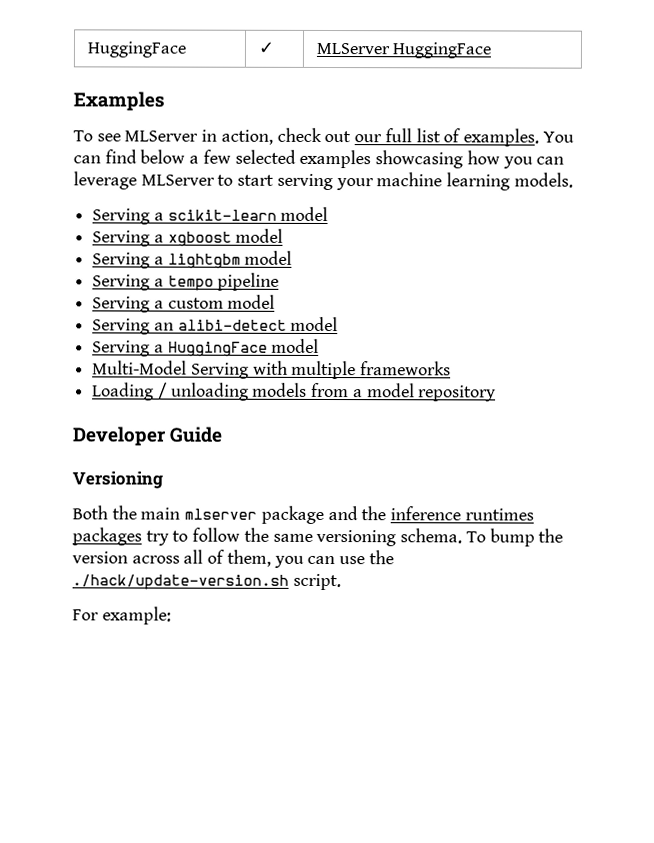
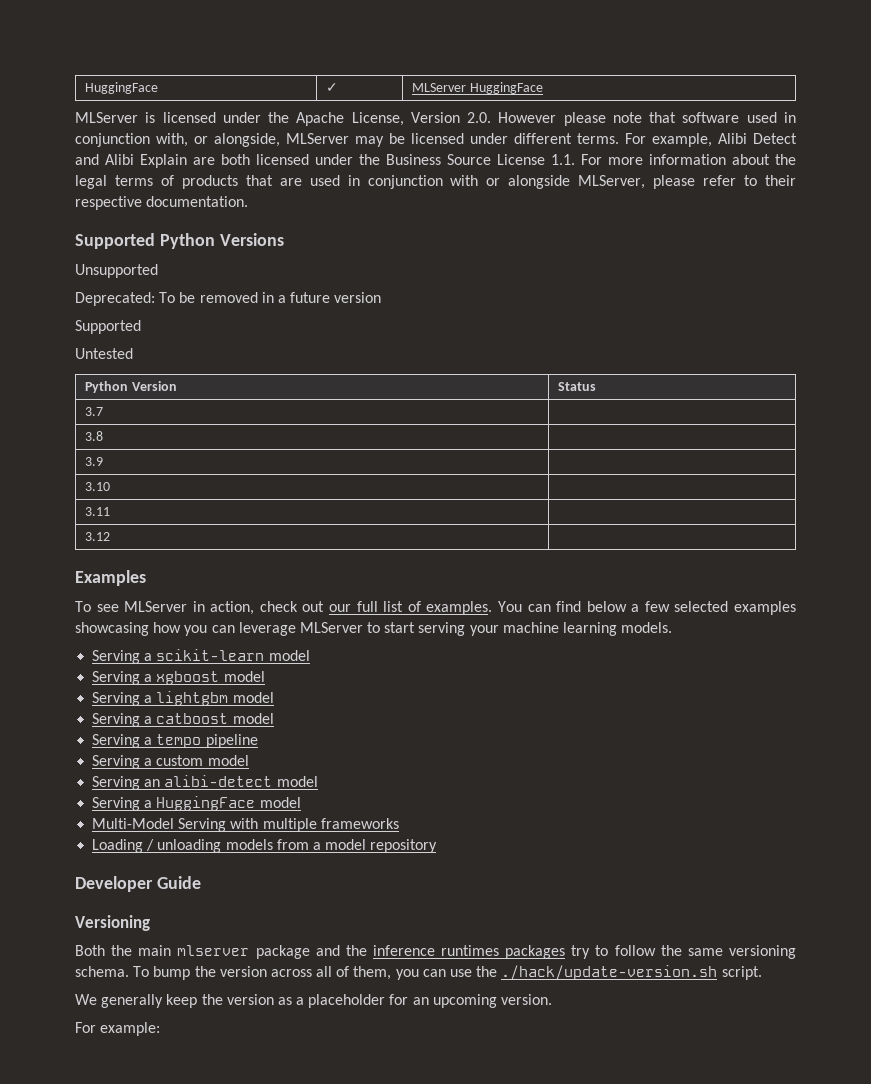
+ MLServer is licensed under the Apache License, Version 2.0. However please note that software used in conjunction with, or alongside, MLServer may be licensed under different terms. For example, Alibi Detect and Alibi Explain are both licensed under the Business Source License 1.1. For more information about the legal terms of products that are used in conjunction with or alongside MLServer, please refer to their respective documentation.
+ Supported Python Versions
+ Unsupported
+ Deprecated: To be removed in a future version
+ Supported
+ Untested
+ Python Version | Status
+ 3.7 |
+ 3.8 |
+ 3.9 |
+ 3.10 |
+ 3.11 |
+ 3.12 |
+ Serving a catboost model
+ We generally keep the version as a placeholder for an upcoming version.

